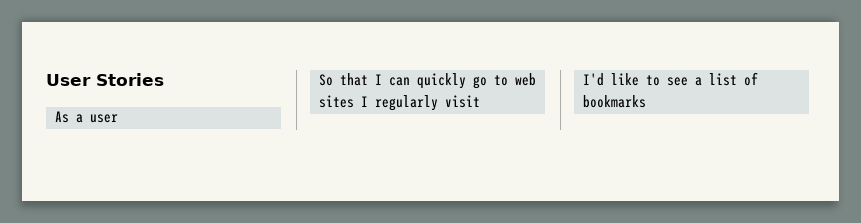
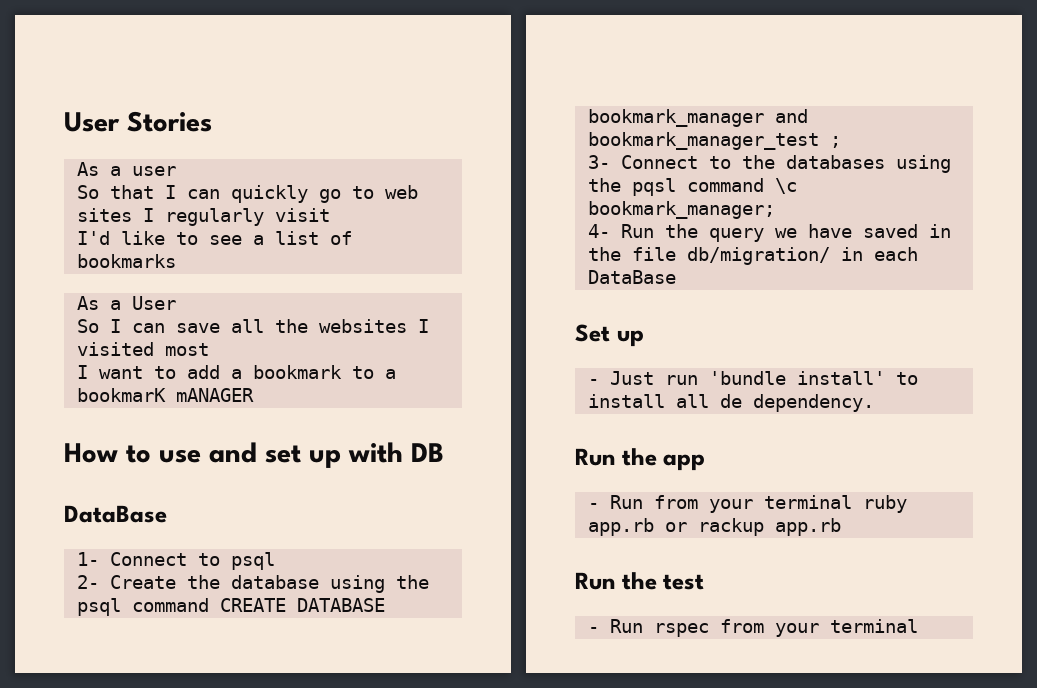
+ As a User
+ So I can save all the websites I visited most
+ I want to add a bookmark to a bookmarK mANAGER
+ How to use and set up with DB
+ DataBase
+ 1- Connect to psql
+ 2- Create the database using the psql command CREATE DATABASE bookmark_manager and bookmark_manager_test ;
+ 3- Connect to the databases using the pqsl command \c bookmark_manager;
+ 4- Run the query we have saved in the file db/migration/ in each DataBase
+ Set up
+ - Just run 'bundle install' to install all de dependency.
+ Run the app
+ - Run from your terminal ruby app.rb or rackup app.rb
+ Run the test
+ - Run rspec from your terminal

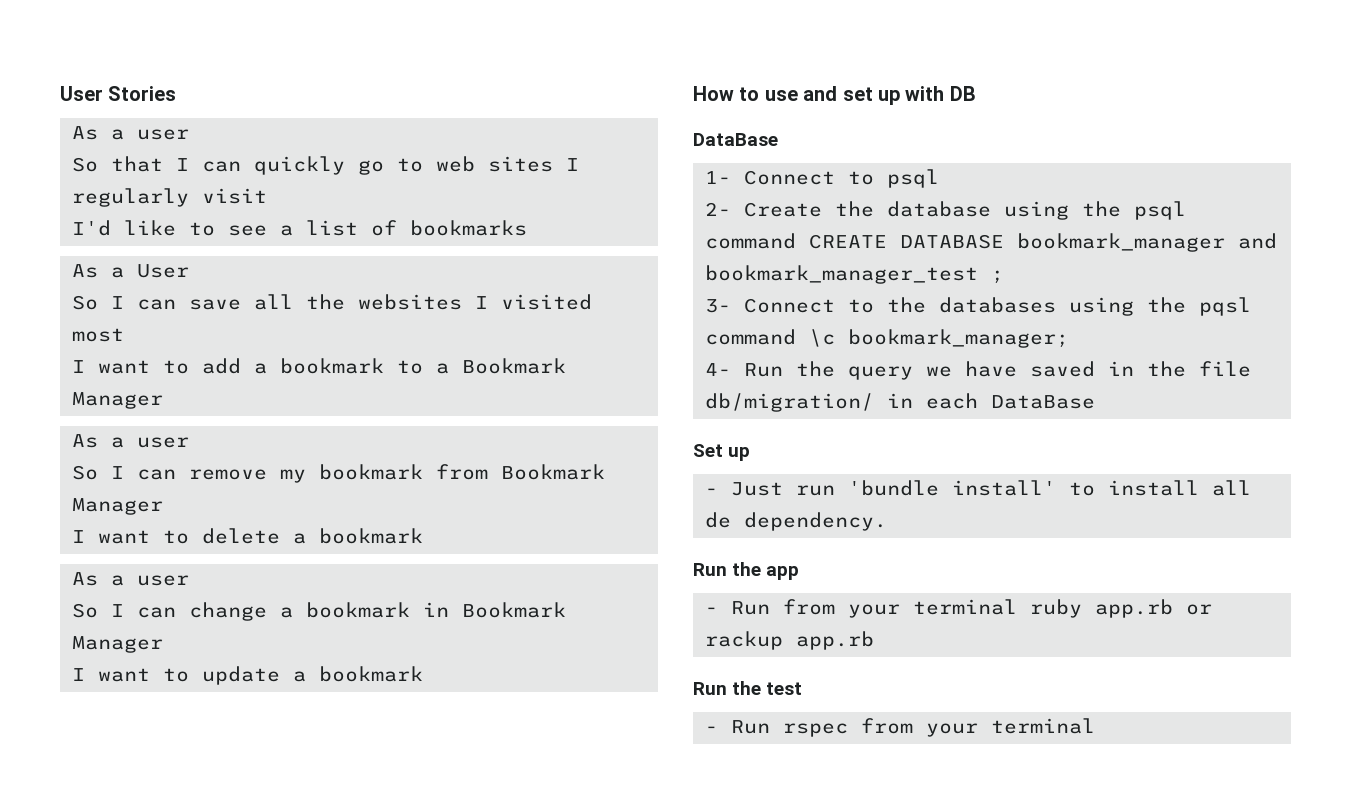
- I want to add a bookmark to a bookmarK mANAGER
+ I want to add a bookmark to a Bookmark Manager
+ As a user
+ So I can remove my bookmark from Bookmark Manager
+ I want to delete a bookmark
+ As a user
+ So I can change a bookmark in Bookmark Manager
+ I want to update a bookmark

